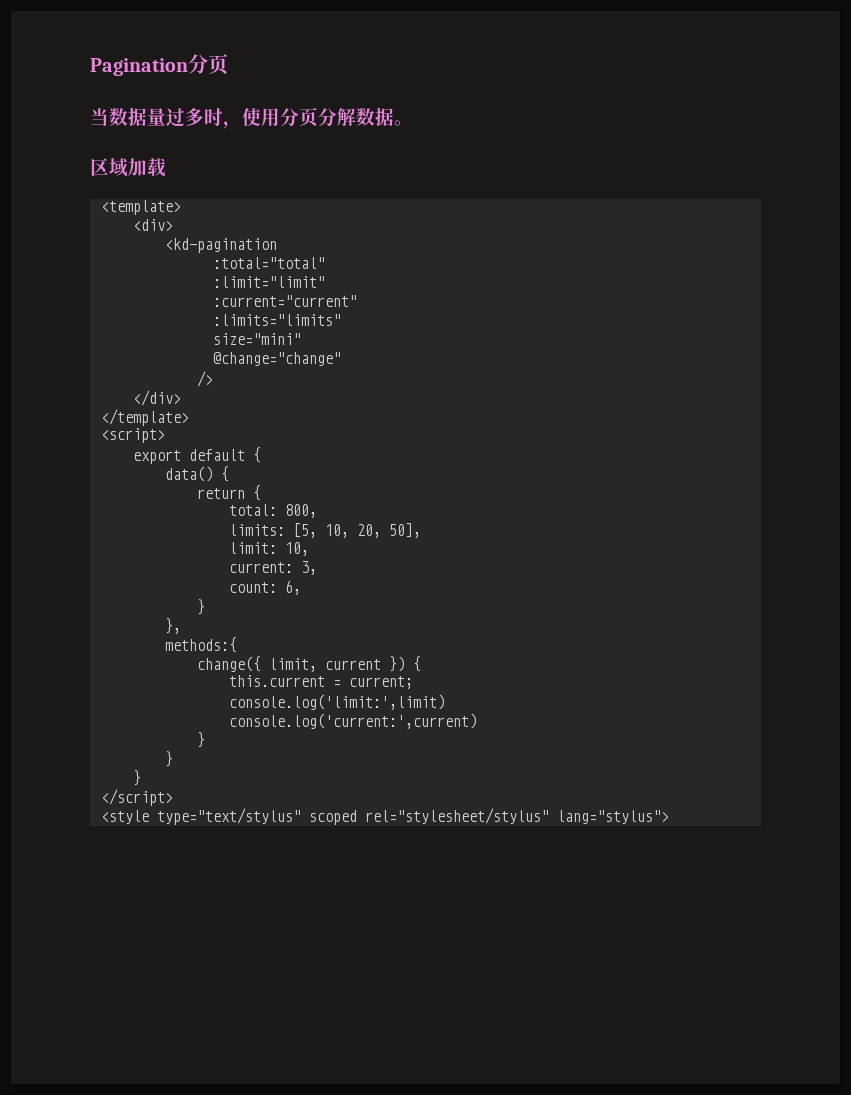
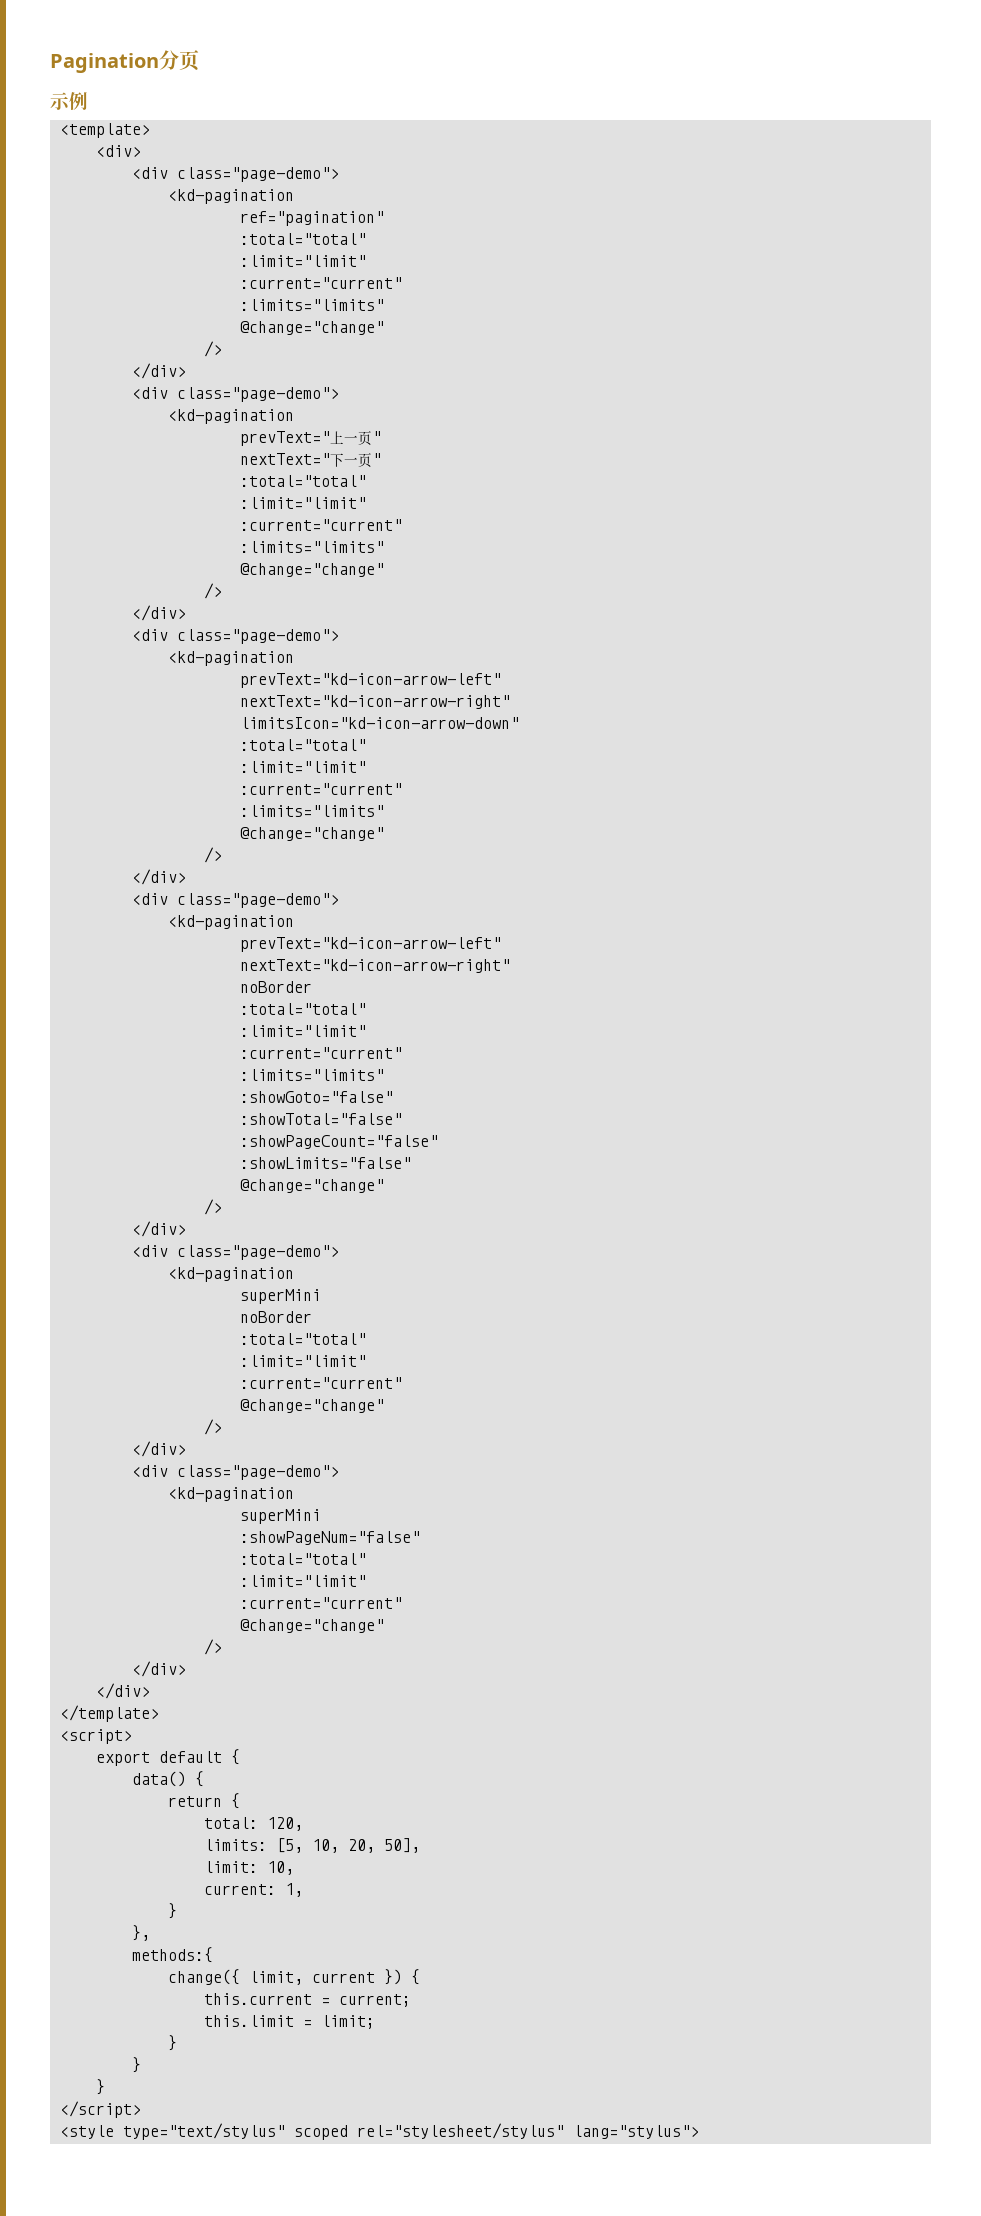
- 当数据量过多时，使用分页分解数据。
- 区域加载
+ 示例
  <div>
+ <div class="page-demo">
  <kd-pagination
+ ref="pagination"
  :total="total"
  :limit="limit"
  :current="current"
  :limits="limits"
- size="mini"
  @change="change"
  />
+ </div>
+ <div class="page-demo">
+ <kd-pagination
+ prevText="上一页"
+ nextText="下一页"
+ :total="total"
+ :limit="limit"
+ :current="current"
+ :limits="limits"
+ @change="change"
+ />
+ </div>
+ <div class="page-demo">
+ <kd-pagination
+ prevText="kd-icon-arrow-left"
+ nextText="kd-icon-arrow-right"
+ limitsIcon="kd-icon-arrow-down"
+ :total="total"
+ :limit="limit"
+ :current="current"
+ :limits="limits"
+ @change="change"
+ />
+ </div>
+ <div class="page-demo">
+ <kd-pagination
+ prevText="kd-icon-arrow-left"
+ nextText="kd-icon-arrow-right"
+ noBorder
+ :total="total"
+ :limit="limit"
+ :current="current"
+ :limits="limits"
+ :showGoto="false"
+ :showTotal="false"
+ :showPageCount="false"
+ :showLimits="false"
+ @change="change"
+ />
+ </div>
+ <div class="page-demo">
+ <kd-pagination
+ superMini
+ noBorder
+ :total="total"
+ :limit="limit"
+ :current="current"
+ @change="change"
+ />
+ </div>
+ <div class="page-demo">
+ <kd-pagination
+ superMini
+ :showPageNum="false"
+ :total="total"
+ :limit="limit"
+ :current="current"
+ @change="change"
+ />
+ </div>
- total: 800,
+ total: 120,
- current: 3,
- count: 6,
+ current: 1,
- console.log('limit:',limit)
- console.log('current:',current)
+ this.limit = limit;

